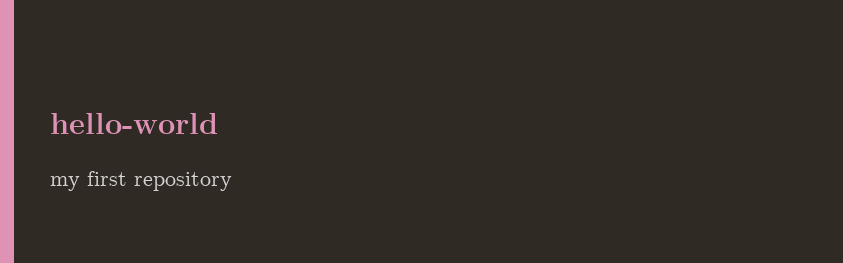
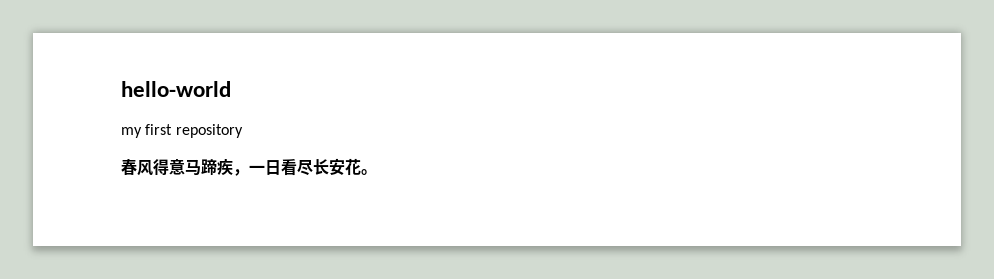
+ 春风得意马蹄疾，一日看尽长安花。

